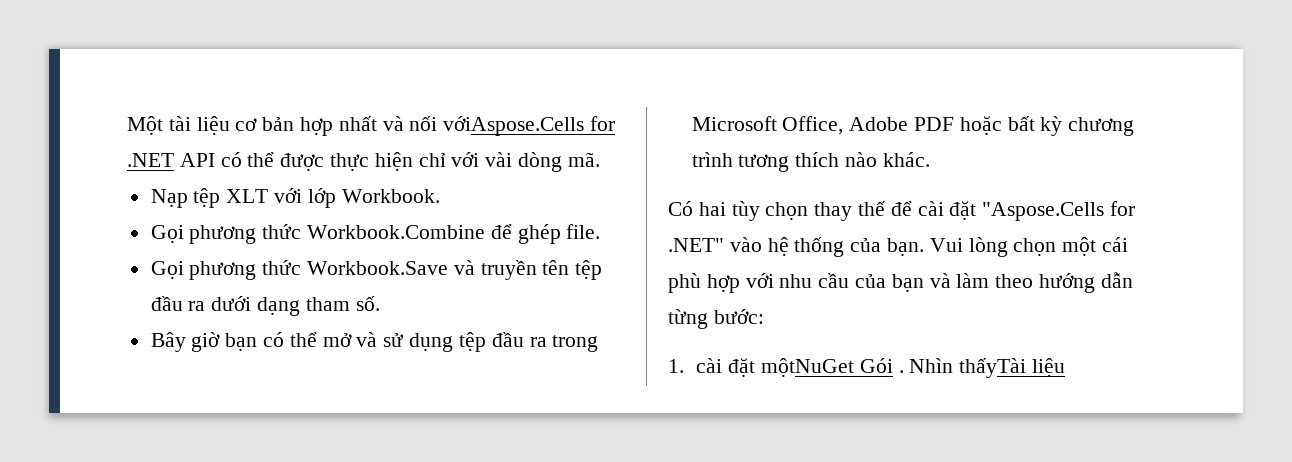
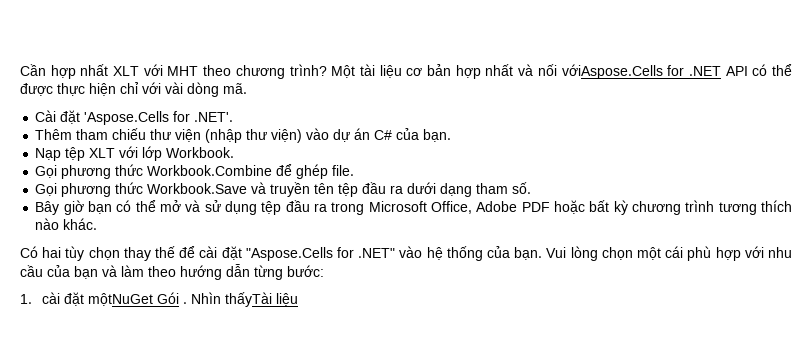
+ Cần hợp nhất XLT với MHT theo chương trình?
+ Cài đặt 'Aspose.Cells for .NET'.
+ Thêm tham chiếu thư viện (nhập thư viện) vào dự án C# của bạn.

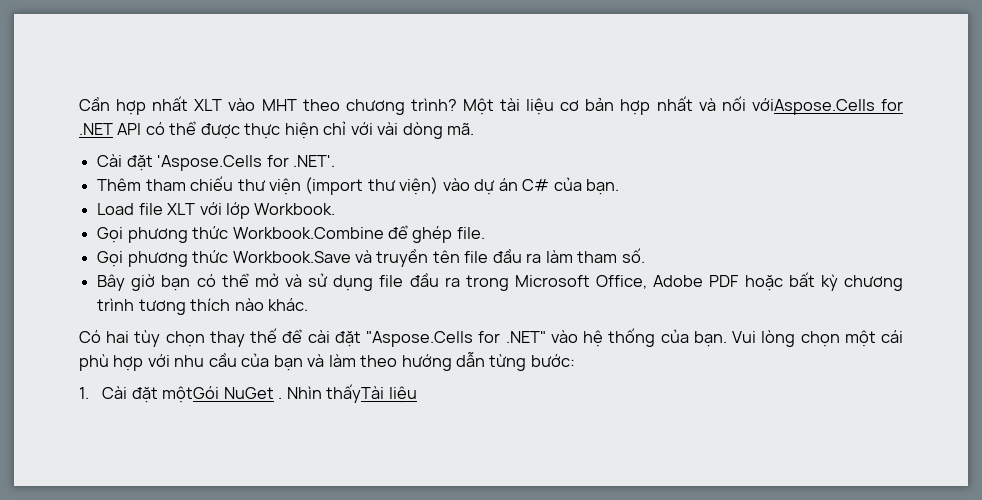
- Cần hợp nhất XLT với MHT theo chương trình?
+ Cần hợp nhất XLT vào MHT theo chương trình?
- Thêm tham chiếu thư viện (nhập thư viện) vào dự án C# của bạn.
+ Thêm tham chiếu thư viện (import thư viện) vào dự án C# của bạn.
- Nạp tệp XLT với lớp Workbook.
+ Load file XLT với lớp Workbook.
- Gọi phương thức Workbook.Save và truyền tên tệp đầu ra dưới dạng tham số.
+ Gọi phương thức Workbook.Save và truyền tên file đầu ra làm tham số.
- Bây giờ bạn có thể mở và sử dụng tệp đầu ra trong Microsoft Office, Adobe PDF hoặc bất kỳ chương trình tương thích nào khác.
+ Bây giờ bạn có thể mở và sử dụng file đầu ra trong Microsoft Office, Adobe PDF hoặc bất kỳ chương trình tương thích nào khác.
- 1. cài đặt mộtNuGet Gói .
+ 1. Cài đặt mộtGói NuGet .

